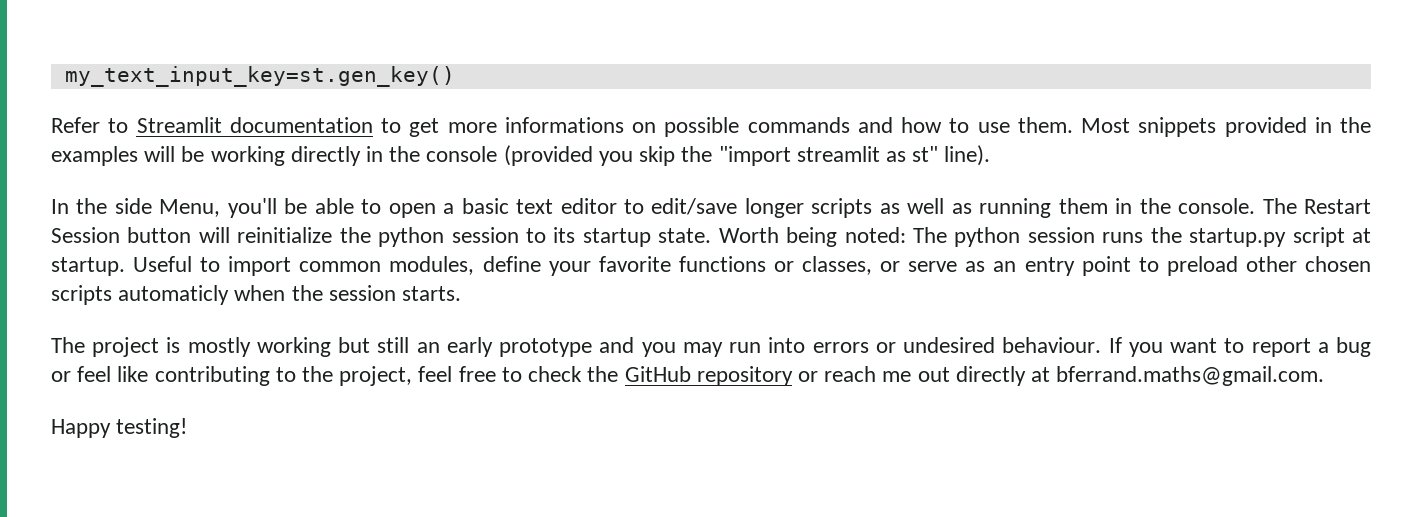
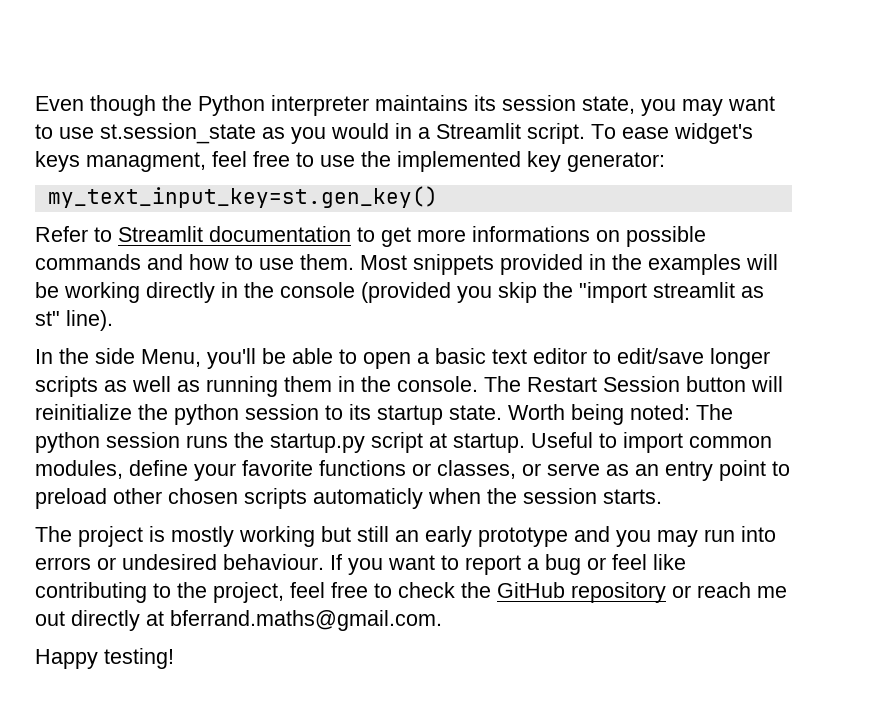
+ Even though the Python interpreter maintains its session state, you may want to use st.session_state as you would in a Streamlit script. To ease widget's keys managment, feel free to use the implemented key generator:

